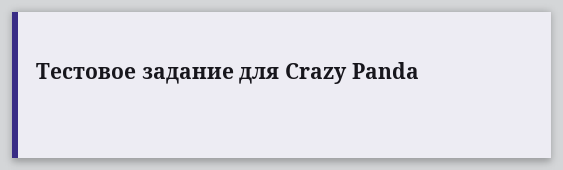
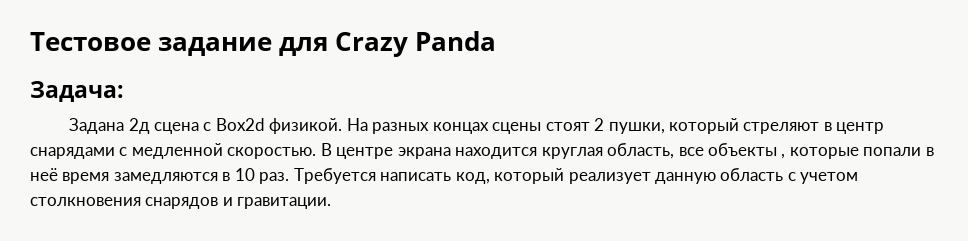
+ Задача:
+ Задана 2д сцена с Box2d физикой. На разных концах сцены стоят 2 пушки, который стреляют в центр снарядами с медленной скоростью. В центре экрана находится круглая область, все объекты , которые попали в неё время замедляются в 10 раз. Требуется написать код, который реализует данную область с учетом столкновения снарядов и гравитации.

